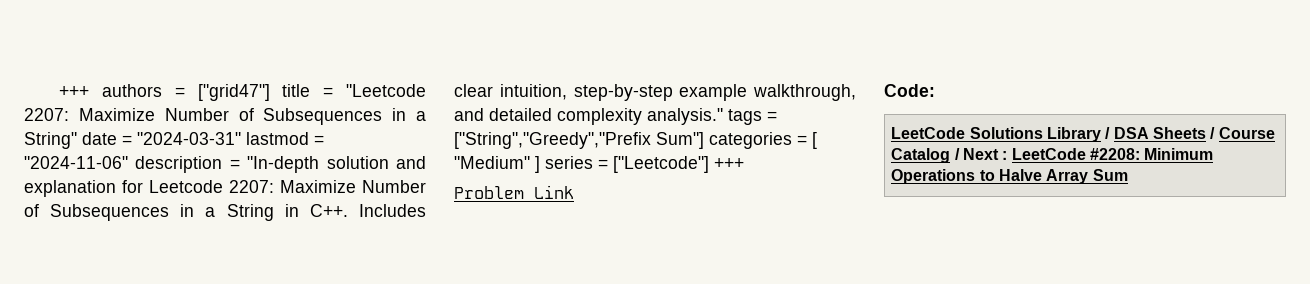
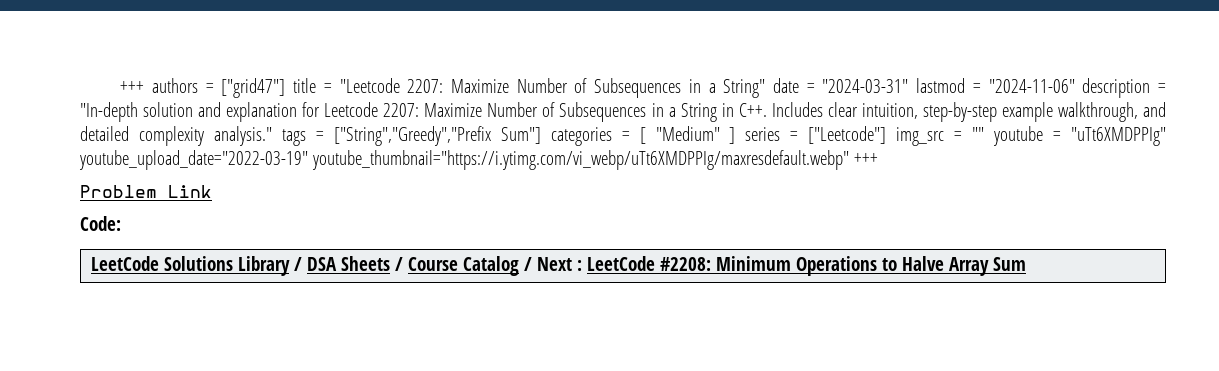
- Maximize Number of Subsequences in a String in C++. Includes clear intuition, step-by-step example walkthrough, and detailed complexity analysis." tags = ["String","Greedy","Prefix Sum"] categories = [ "Medium" ] series = ["Leetcode"] +++
+ Maximize Number of Subsequences in a String in C++. Includes clear intuition, step-by-step example walkthrough, and detailed complexity analysis." tags = ["String","Greedy","Prefix Sum"] categories = [ "Medium" ] series = ["Leetcode"] img_src = "" youtube = "uTt6XMDPPIg" youtube_upload_date="2022-03-19" youtube_thumbnail="https://i.ytimg.com/vi_webp/uTt6XMDPPIg/maxresdefault.webp" +++

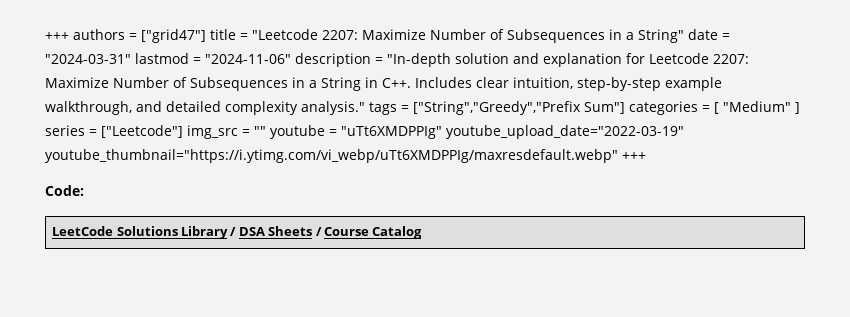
- Problem Link
- LeetCode Solutions Library / DSA Sheets / Course Catalog / Next : LeetCode #2208: Minimum Operations to Halve Array Sum
+ LeetCode Solutions Library / DSA Sheets / Course Catalog

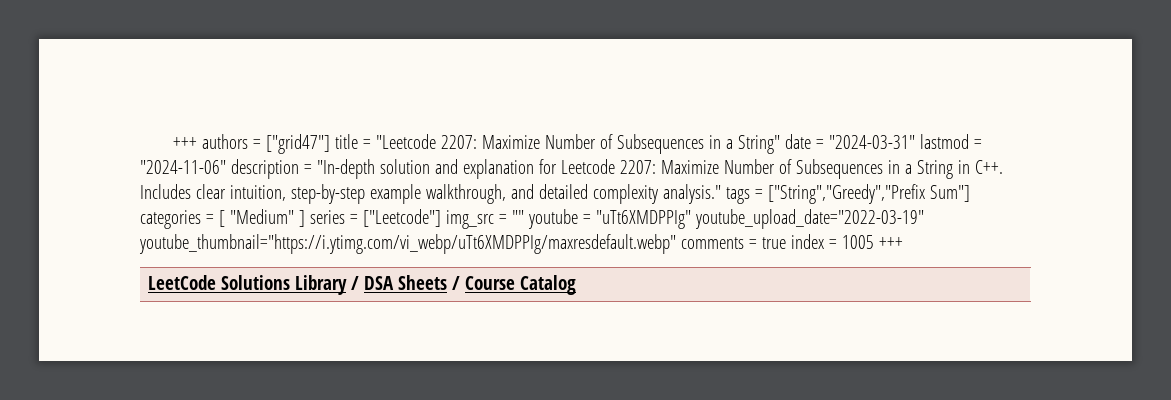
- Maximize Number of Subsequences in a String in C++. Includes clear intuition, step-by-step example walkthrough, and detailed complexity analysis." tags = ["String","Greedy","Prefix Sum"] categories = [ "Medium" ] series = ["Leetcode"] img_src = "" youtube = "uTt6XMDPPIg" youtube_upload_date="2022-03-19" youtube_thumbnail="https://i.ytimg.com/vi_webp/uTt6XMDPPIg/maxresdefault.webp" +++
- Code:
+ Maximize Number of Subsequences in a String in C++. Includes clear intuition, step-by-step example walkthrough, and detailed complexity analysis." tags = ["String","Greedy","Prefix Sum"] categories = [ "Medium" ] series = ["Leetcode"] img_src = "" youtube = "uTt6XMDPPIg" youtube_upload_date="2022-03-19" youtube_thumbnail="https://i.ytimg.com/vi_webp/uTt6XMDPPIg/maxresdefault.webp" comments = true index = 1005 +++

